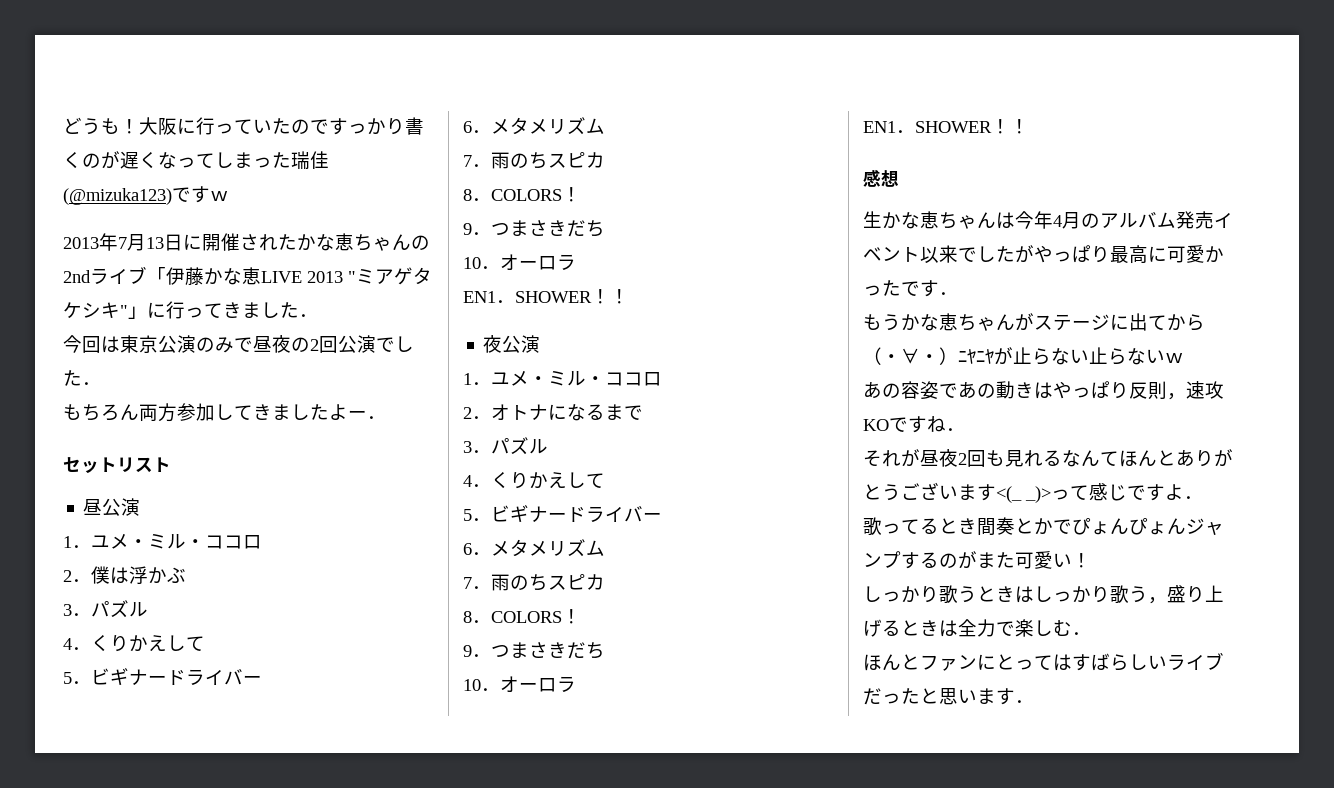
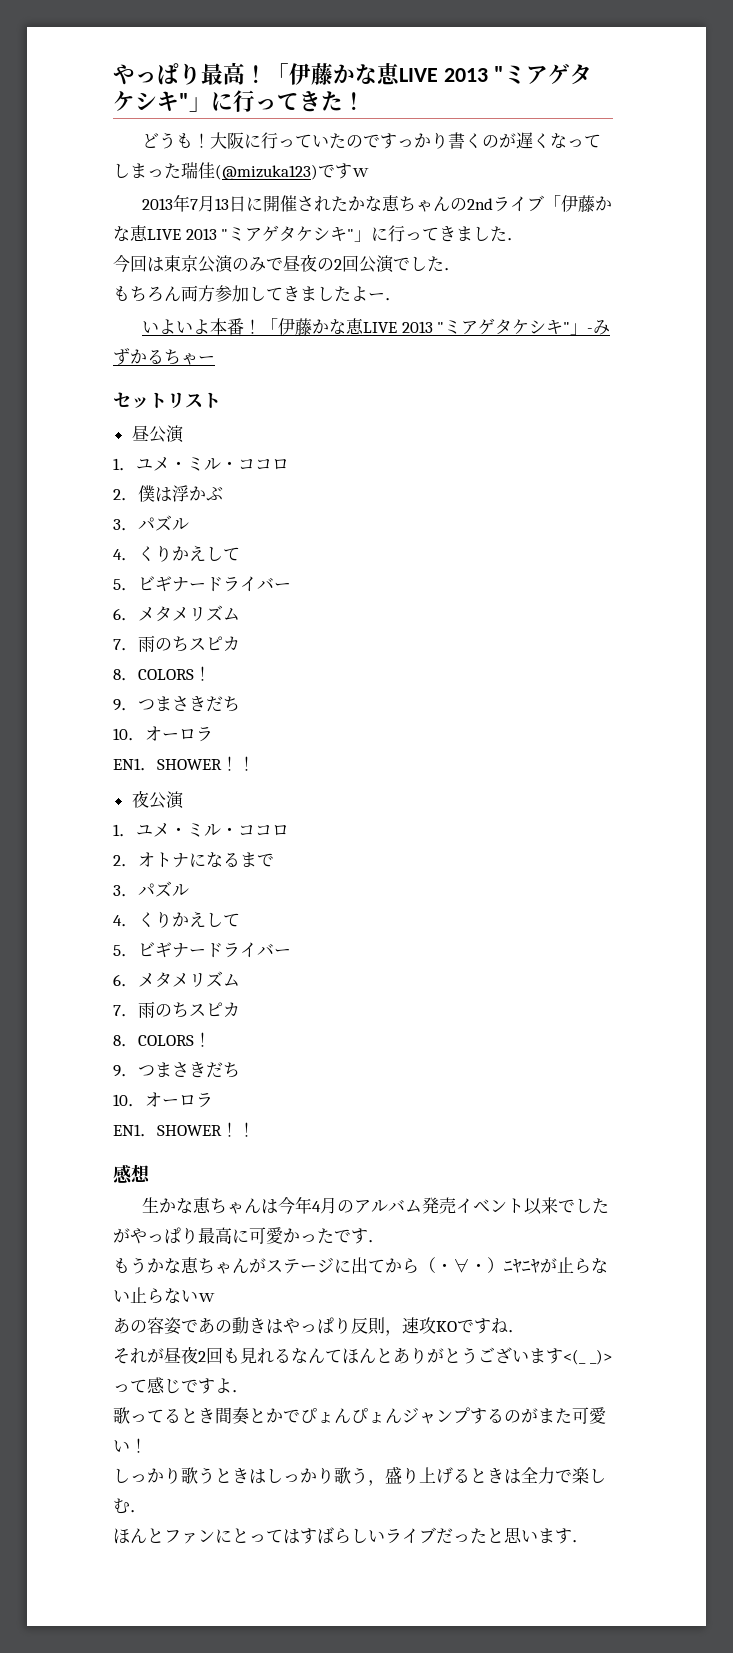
+ やっぱり最高！「伊藤かな恵LIVE 2013 "ミアゲタケシキ"」に行ってきた！
+ いよいよ本番！「伊藤かな恵LIVE 2013 "ミアゲタケシキ"」-みずかるちゃー

